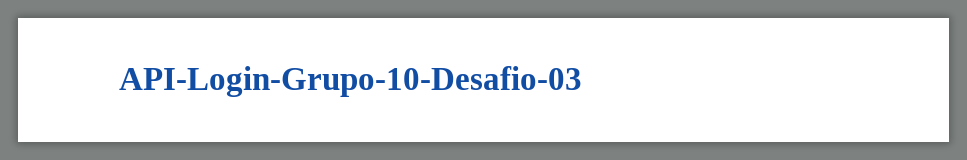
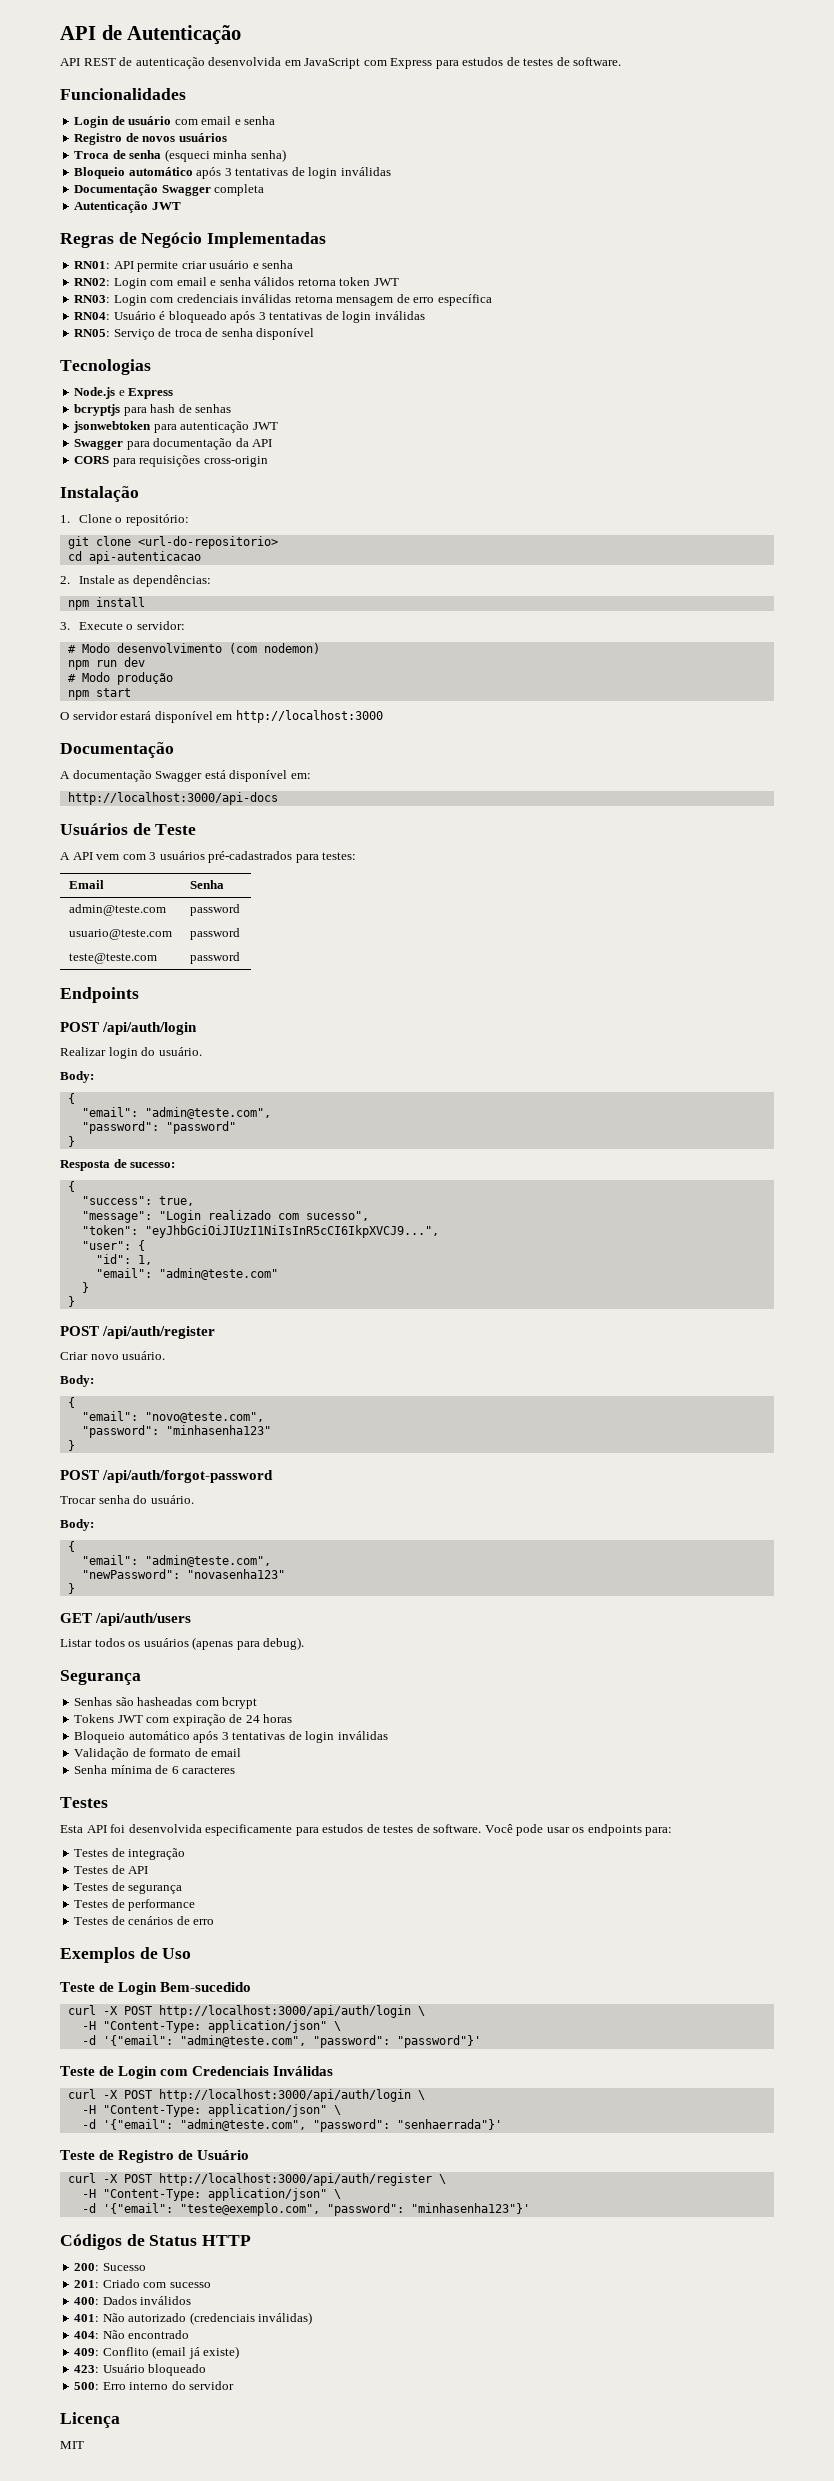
- API-Login-Grupo-10-Desafio-03
+ API de Autenticação
+ API REST de autenticação desenvolvida em JavaScript com Express para estudos de testes de software.
+ Funcionalidades
+ Login de usuário com email e senha
+ Registro de novos usuários
+ Troca de senha (esqueci minha senha)
+ Bloqueio automático após 3 tentativas de login inválidas
+ Documentação Swagger completa
+ Autenticação JWT
+ Regras de Negócio Implementadas
+ RN01: API permite criar usuário e senha
+ RN02: Login com email e senha válidos retorna token JWT
+ RN03: Login com credenciais inválidas retorna mensagem de erro específica
+ RN04: Usuário é bloqueado após 3 tentativas de login inválidas
+ RN05: Serviço de troca de senha disponível
+ Tecnologias
+ Node.js e Express
+ bcryptjs para hash de senhas
+ jsonwebtoken para autenticação JWT
+ Swagger para documentação da API
+ CORS para requisições cross-origin
+ Instalação
+ 1. Clone o repositório:
+ git clone <url-do-repositorio>
+ cd api-autenticacao
+ 2. Instale as dependências:
+ npm install
+ 3. Execute o servidor:
+ # Modo desenvolvimento (com nodemon)
+ npm run dev
+ # Modo produção
+ npm start
+ O servidor estará disponível em http://localhost:3000
+ Documentação
+ A documentação Swagger está disponível em:
+ http://localhost:3000/api-docs
+ Usuários de Teste
+ A API vem com 3 usuários pré-cadastrados para testes:
+ Email | Senha
+ admin@teste.com | password
+ usuario@teste.com | password
+ teste@teste.com | password
+ Endpoints
+ POST /api/auth/login
+ Realizar login do usuário.
+ Body:
+ {
+ "email": "admin@teste.com",
+ "password": "password"
+ }
+ Resposta de sucesso:
+ {
+ "success": true,
+ "message": "Login realizado com sucesso",
+ "token": "eyJhbGciOiJIUzI1NiIsInR5cCI6IkpXVCJ9...",
+ "user": {
+ "id": 1,
+ "email": "admin@teste.com"
+ }
+ }
+ POST /api/auth/register
+ Criar novo usuário.
+ Body:
+ {
+ "email": "novo@teste.com",
+ "password": "minhasenha123"
+ }
+ POST /api/auth/forgot-password
+ Trocar senha do usuário.
+ Body:
+ {
+ "email": "admin@teste.com",
+ "newPassword": "novasenha123"
+ }
+ GET /api/auth/users
+ Listar todos os usuários (apenas para debug).
+ Segurança
+ Senhas são hasheadas com bcrypt
+ Tokens JWT com expiração de 24 horas
+ Bloqueio automático após 3 tentativas de login inválidas
+ Validação de formato de email
+ Senha mínima de 6 caracteres
+ Testes
+ Esta API foi desenvolvida especificamente para estudos de testes de software. Você pode usar os endpoints para:
+ Testes de integração
+ Testes de API
+ Testes de segurança
+ Testes de performance
+ Testes de cenários de erro
+ Exemplos de Uso
+ Teste de Login Bem-sucedido
+ curl -X POST http://localhost:3000/api/auth/login \
+ -H "Content-Type: application/json" \
+ -d '{"email": "admin@teste.com", "password": "password"}'
+ Teste de Login com Credenciais Inválidas
+ curl -X POST http://localhost:3000/api/auth/login \
+ -H "Content-Type: application/json" \
+ -d '{"email": "admin@teste.com", "password": "senhaerrada"}'
+ Teste de Registro de Usuário
+ curl -X POST http://localhost:3000/api/auth/register \
+ -H "Content-Type: application/json" \
+ -d '{"email": "teste@exemplo.com", "password": "minhasenha123"}'
+ Códigos de Status HTTP
+ 200: Sucesso
+ 201: Criado com sucesso
+ 400: Dados inválidos
+ 401: Não autorizado (credenciais inválidas)
+ 404: Não encontrado
+ 409: Conflito (email já existe)
+ 423: Usuário bloqueado
+ 500: Erro interno do servidor
+ Licença
+ MIT

